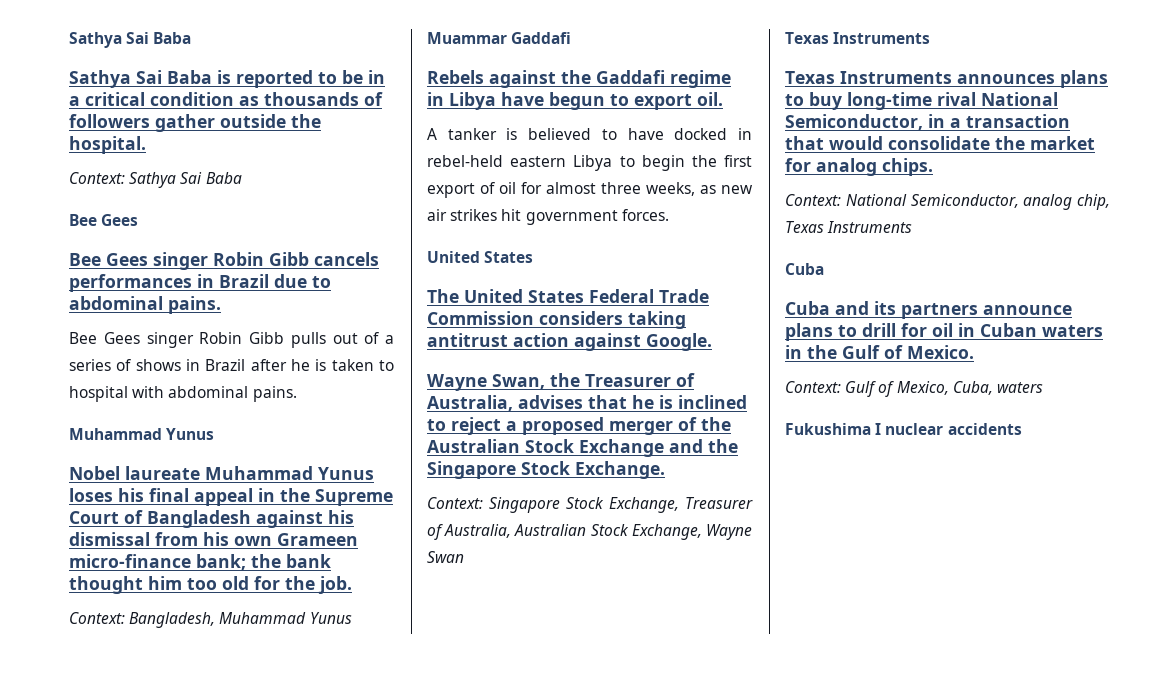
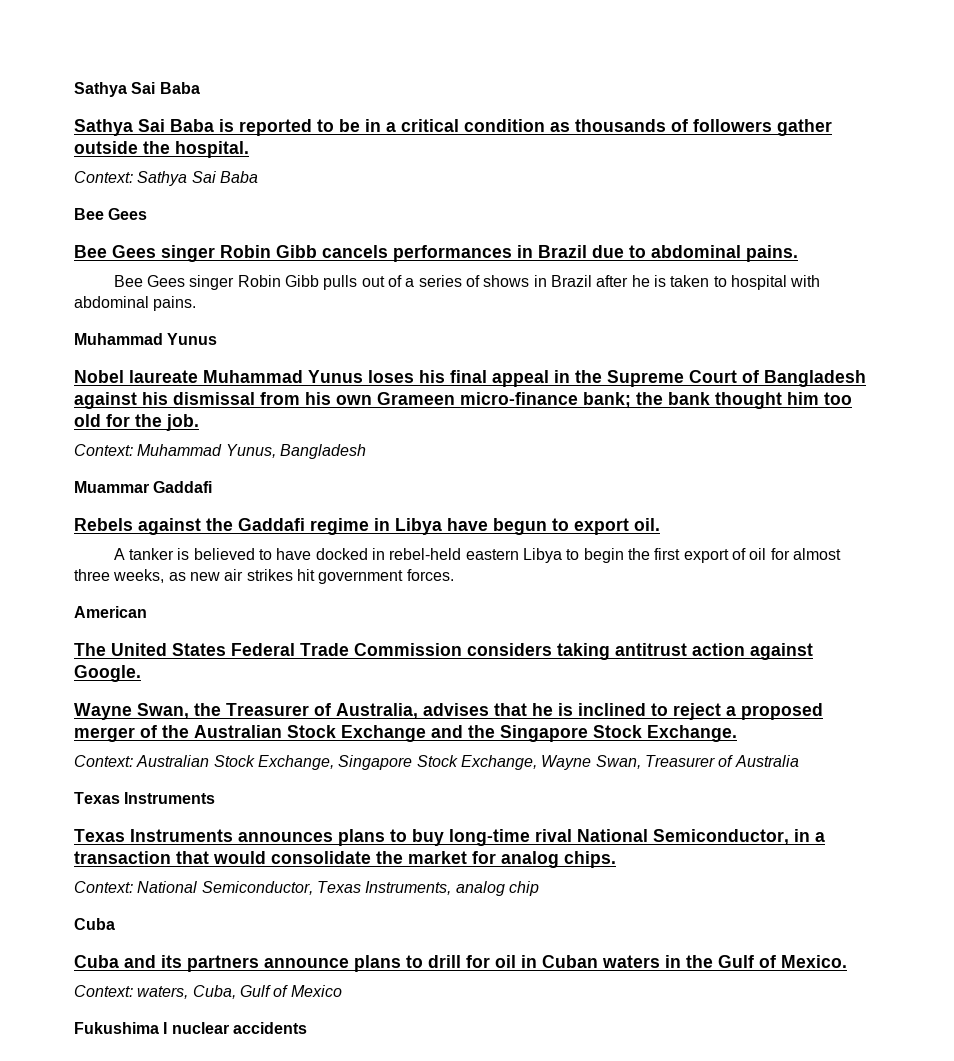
- Context: Bangladesh, Muhammad Yunus
+ Context: Muhammad Yunus, Bangladesh
  A tanker is believed to have docked in rebel-held eastern Libya to begin the first export of oil for almost three weeks, as new air strikes hit government forces.
- United States
+ American
- Context: Singapore Stock Exchange, Treasurer of Australia, Australian Stock Exchange, Wayne Swan
+ Context: Australian Stock Exchange, Singapore Stock Exchange, Wayne Swan, Treasurer of Australia
- Context: National Semiconductor, analog chip, Texas Instruments
+ Context: National Semiconductor, Texas Instruments, analog chip
- Context: Gulf of Mexico, Cuba, waters
+ Context: waters, Cuba, Gulf of Mexico

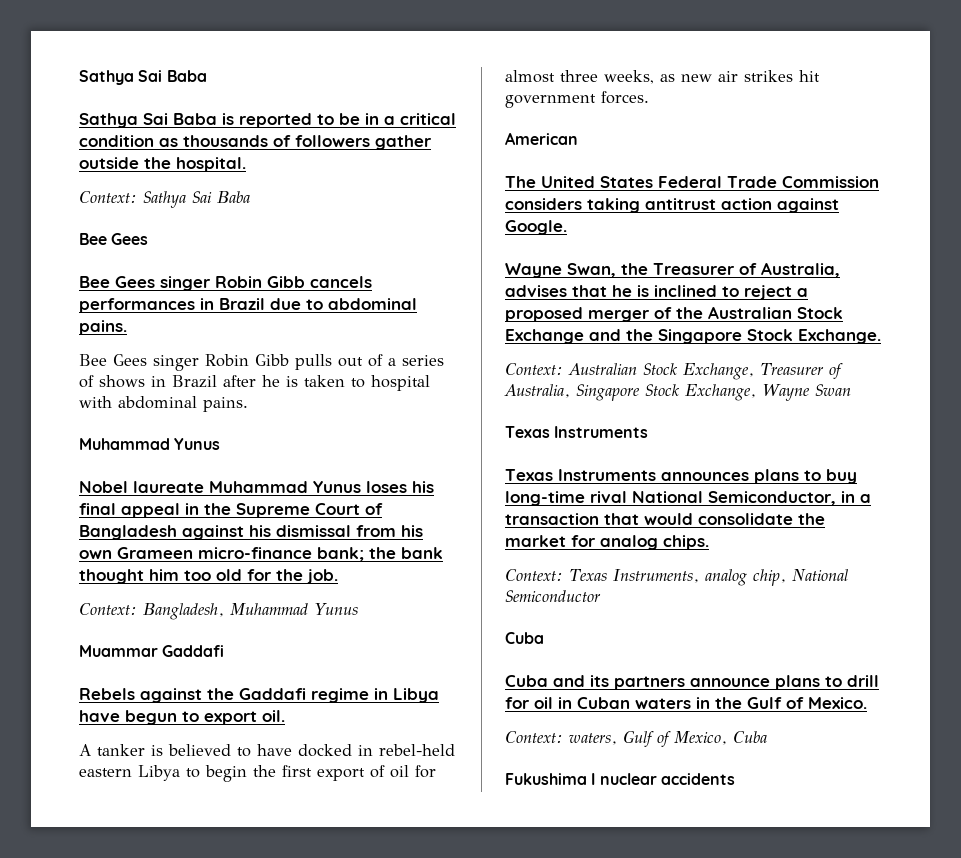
- Context: Muhammad Yunus, Bangladesh
+ Context: Bangladesh, Muhammad Yunus
- Context: Australian Stock Exchange, Singapore Stock Exchange, Wayne Swan, Treasurer of Australia
+ Context: Australian Stock Exchange, Treasurer of Australia, Singapore Stock Exchange, Wayne Swan
- Context: National Semiconductor, Texas Instruments, analog chip
+ Context: Texas Instruments, analog chip, National Semiconductor
- Context: waters, Cuba, Gulf of Mexico
+ Context: waters, Gulf of Mexico, Cuba

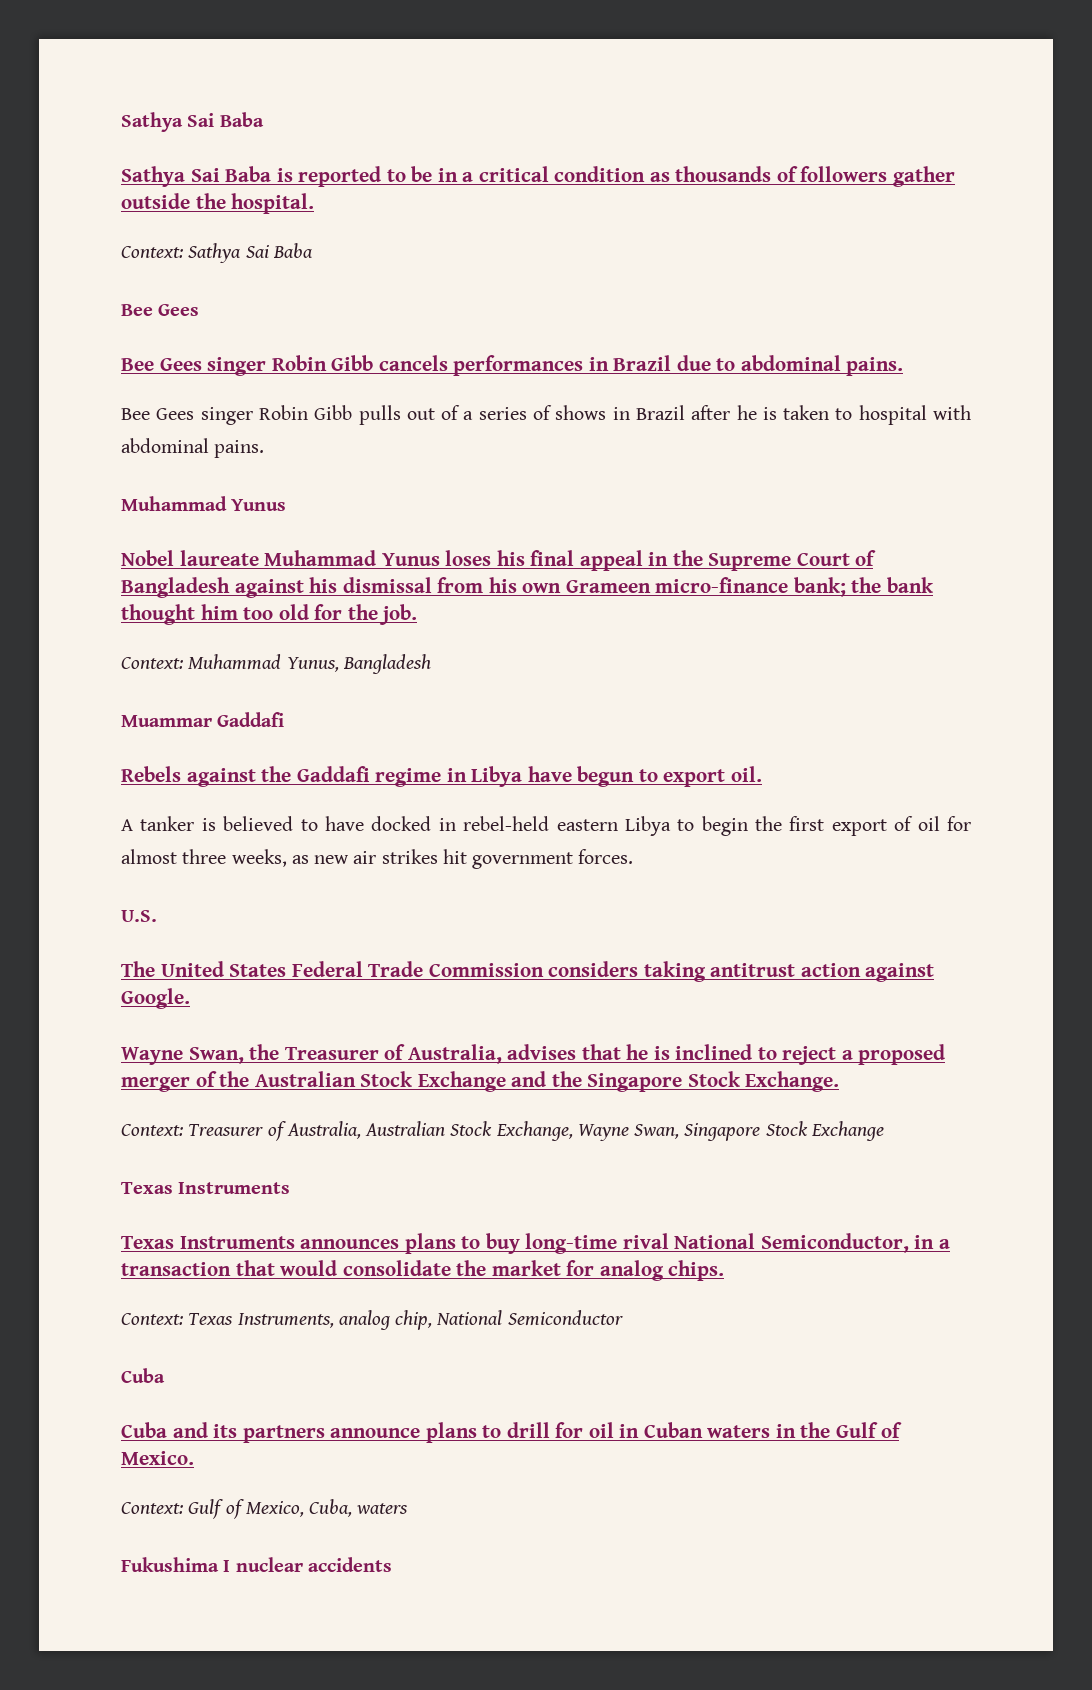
- Context: Bangladesh, Muhammad Yunus
+ Context: Muhammad Yunus, Bangladesh
- American
+ U.S.
- Context: Australian Stock Exchange, Treasurer of Australia, Singapore Stock Exchange, Wayne Swan
+ Context: Treasurer of Australia, Australian Stock Exchange, Wayne Swan, Singapore Stock Exchange
- Context: waters, Gulf of Mexico, Cuba
+ Context: Gulf of Mexico, Cuba, waters

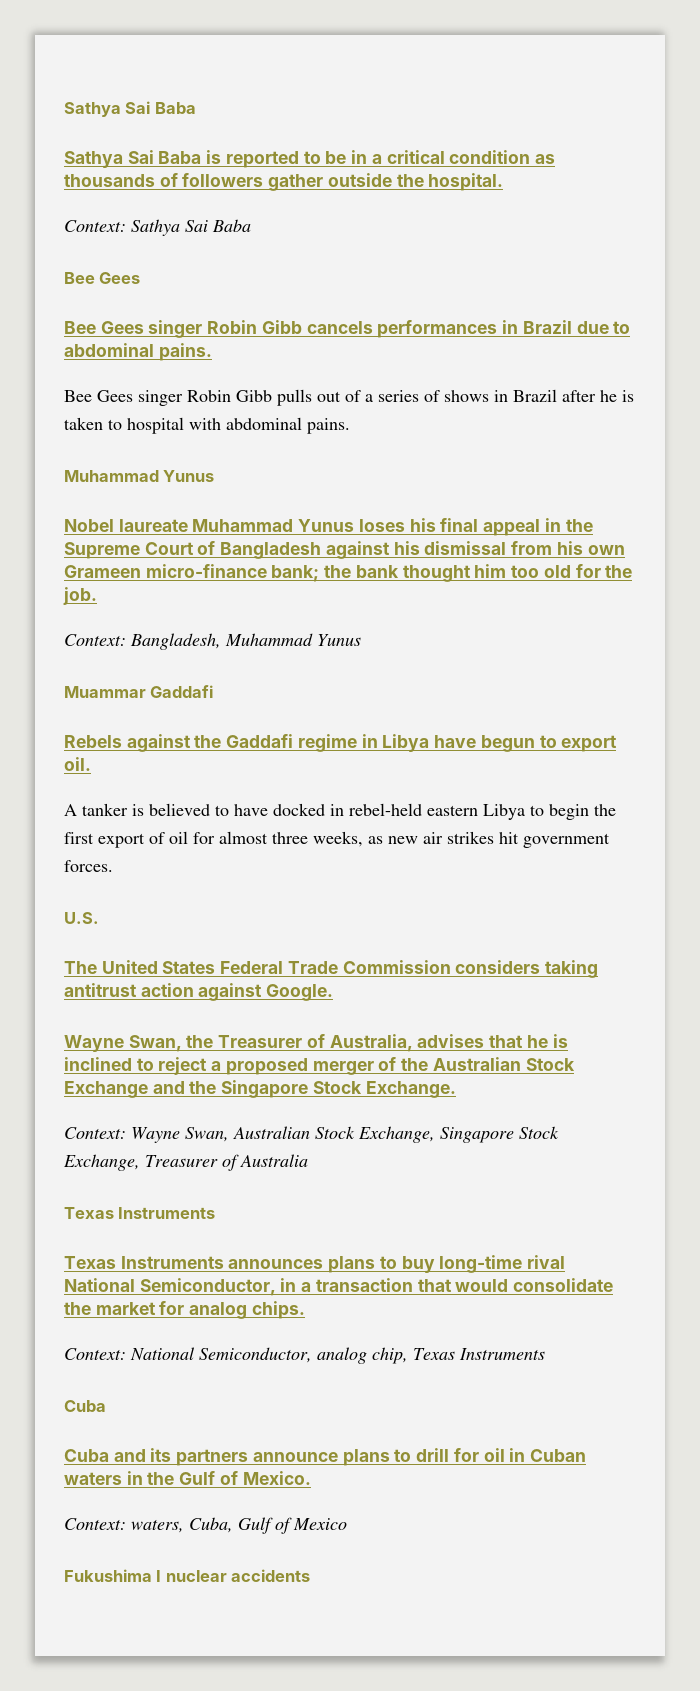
- Context: Muhammad Yunus, Bangladesh
+ Context: Bangladesh, Muhammad Yunus
- Context: Treasurer of Australia, Australian Stock Exchange, Wayne Swan, Singapore Stock Exchange
+ Context: Wayne Swan, Australian Stock Exchange, Singapore Stock Exchange, Treasurer of Australia
- Context: Texas Instruments, analog chip, National Semiconductor
+ Context: National Semiconductor, analog chip, Texas Instruments
- Context: Gulf of Mexico, Cuba, waters
+ Context: waters, Cuba, Gulf of Mexico

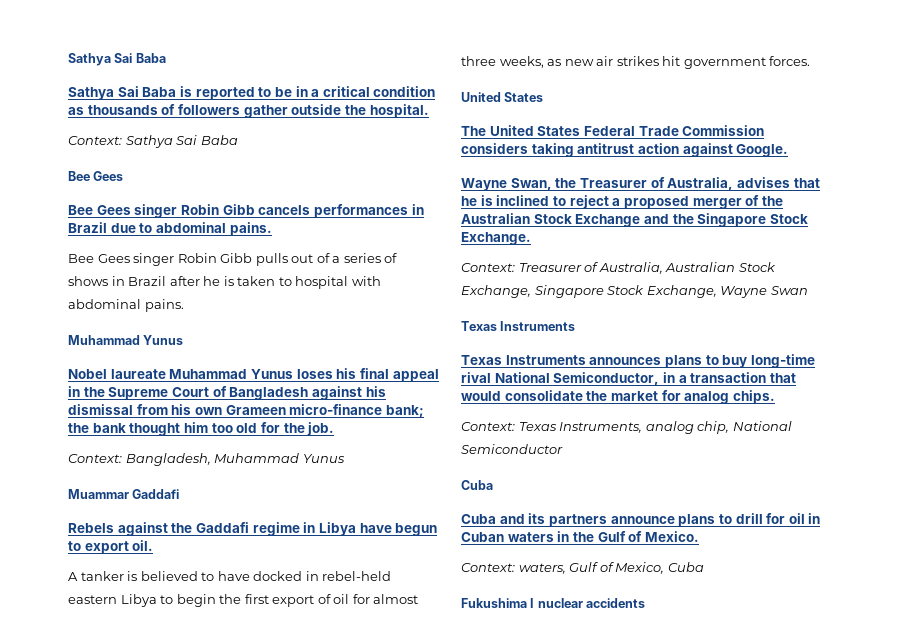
  A tanker is believed to have docked in rebel-held eastern Libya to begin the first export of oil for almost three weeks, as new air strikes hit government forces.
- U.S.
+ United States
- Context: Wayne Swan, Australian Stock Exchange, Singapore Stock Exchange, Treasurer of Australia
+ Context: Treasurer of Australia, Australian Stock Exchange, Singapore Stock Exchange, Wayne Swan
- Context: National Semiconductor, analog chip, Texas Instruments
+ Context: Texas Instruments, analog chip, National Semiconductor
- Context: waters, Cuba, Gulf of Mexico
+ Context: waters, Gulf of Mexico, Cuba

